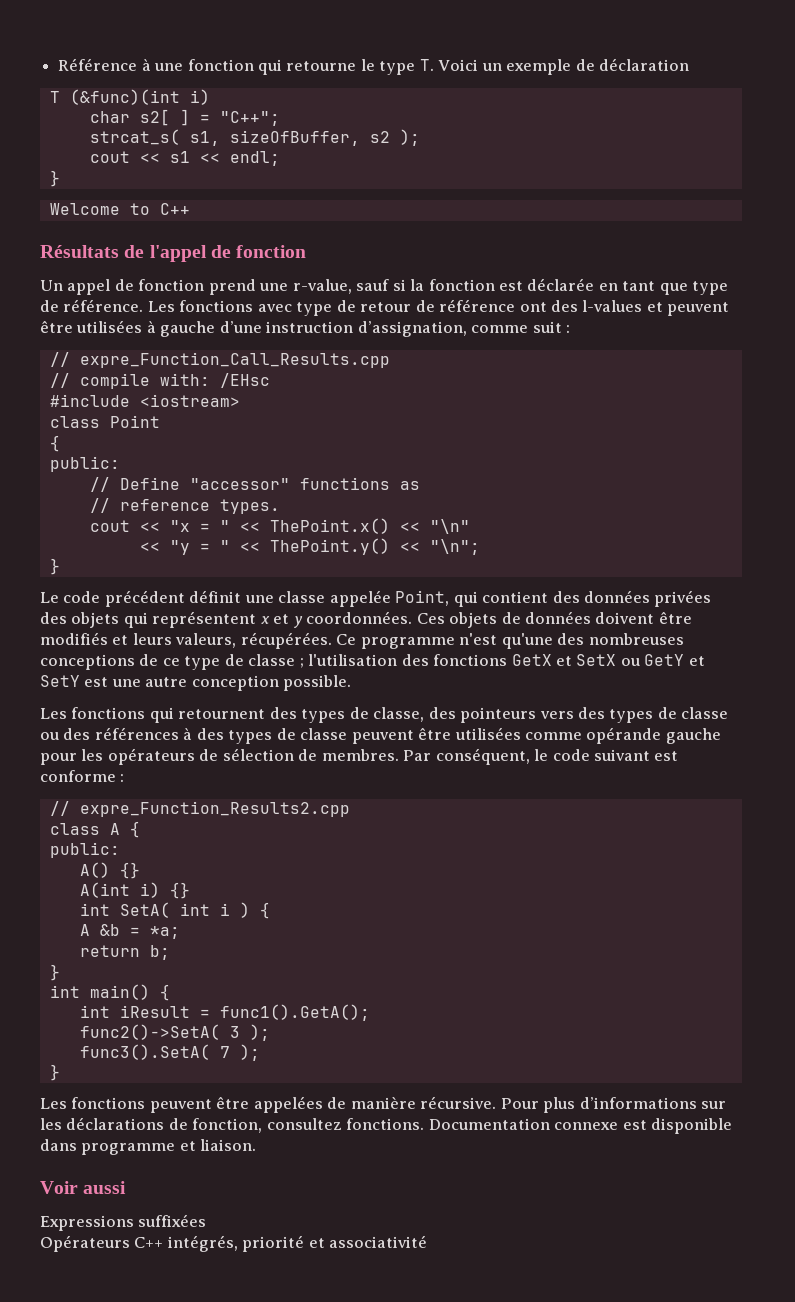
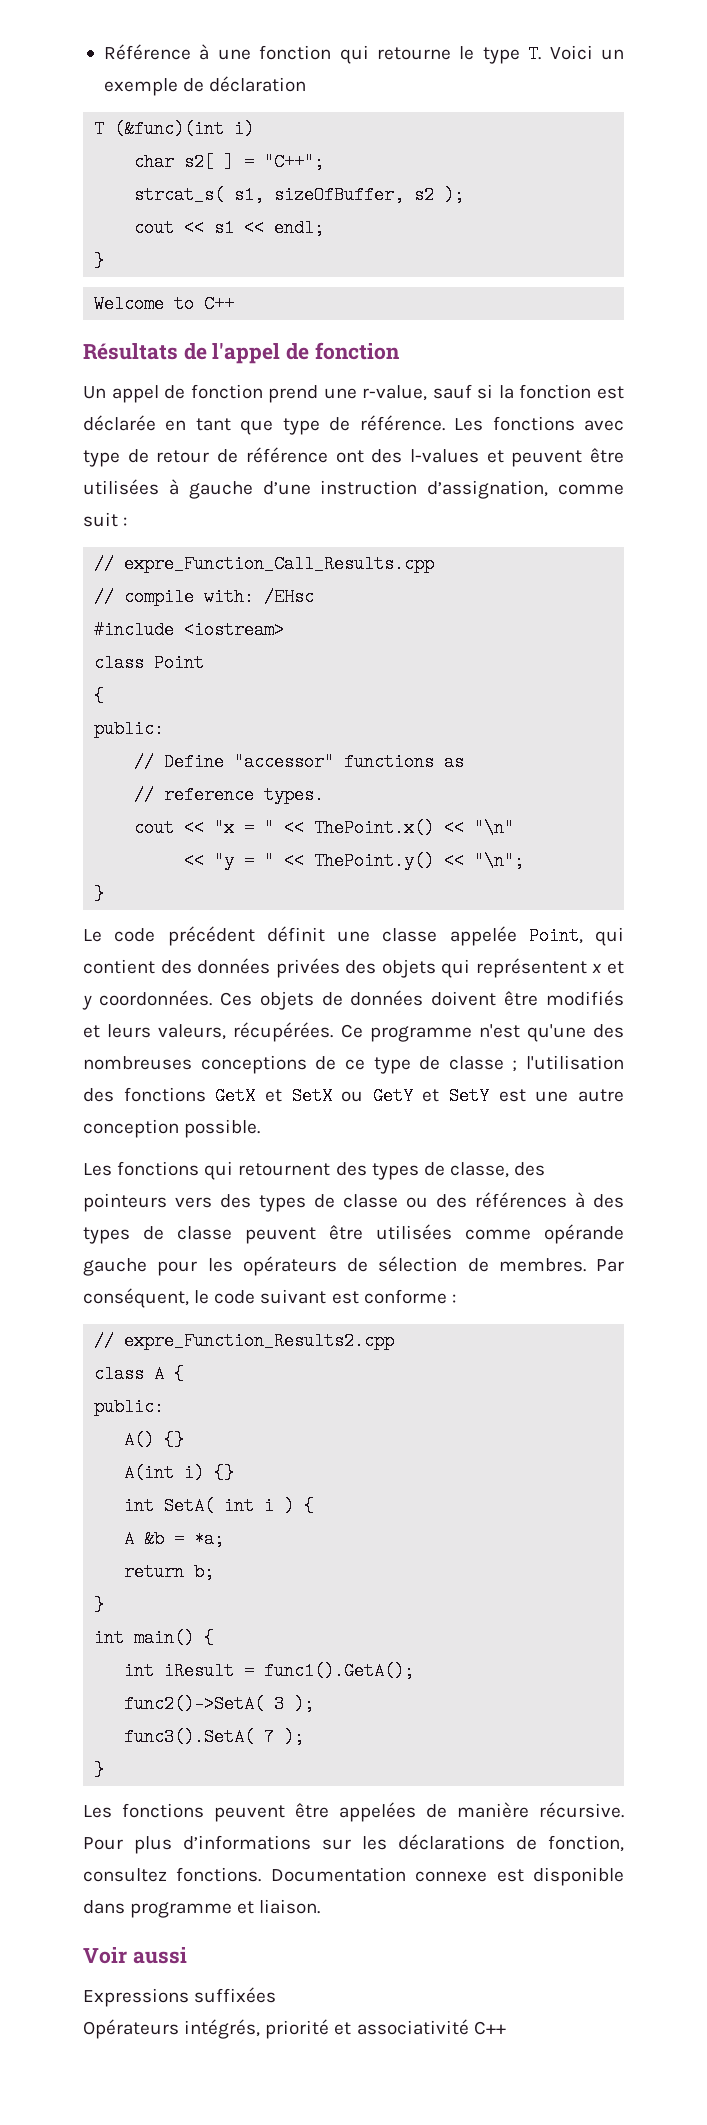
- Opérateurs C++ intégrés, priorité et associativité
+ Opérateurs intégrés, priorité et associativité C++

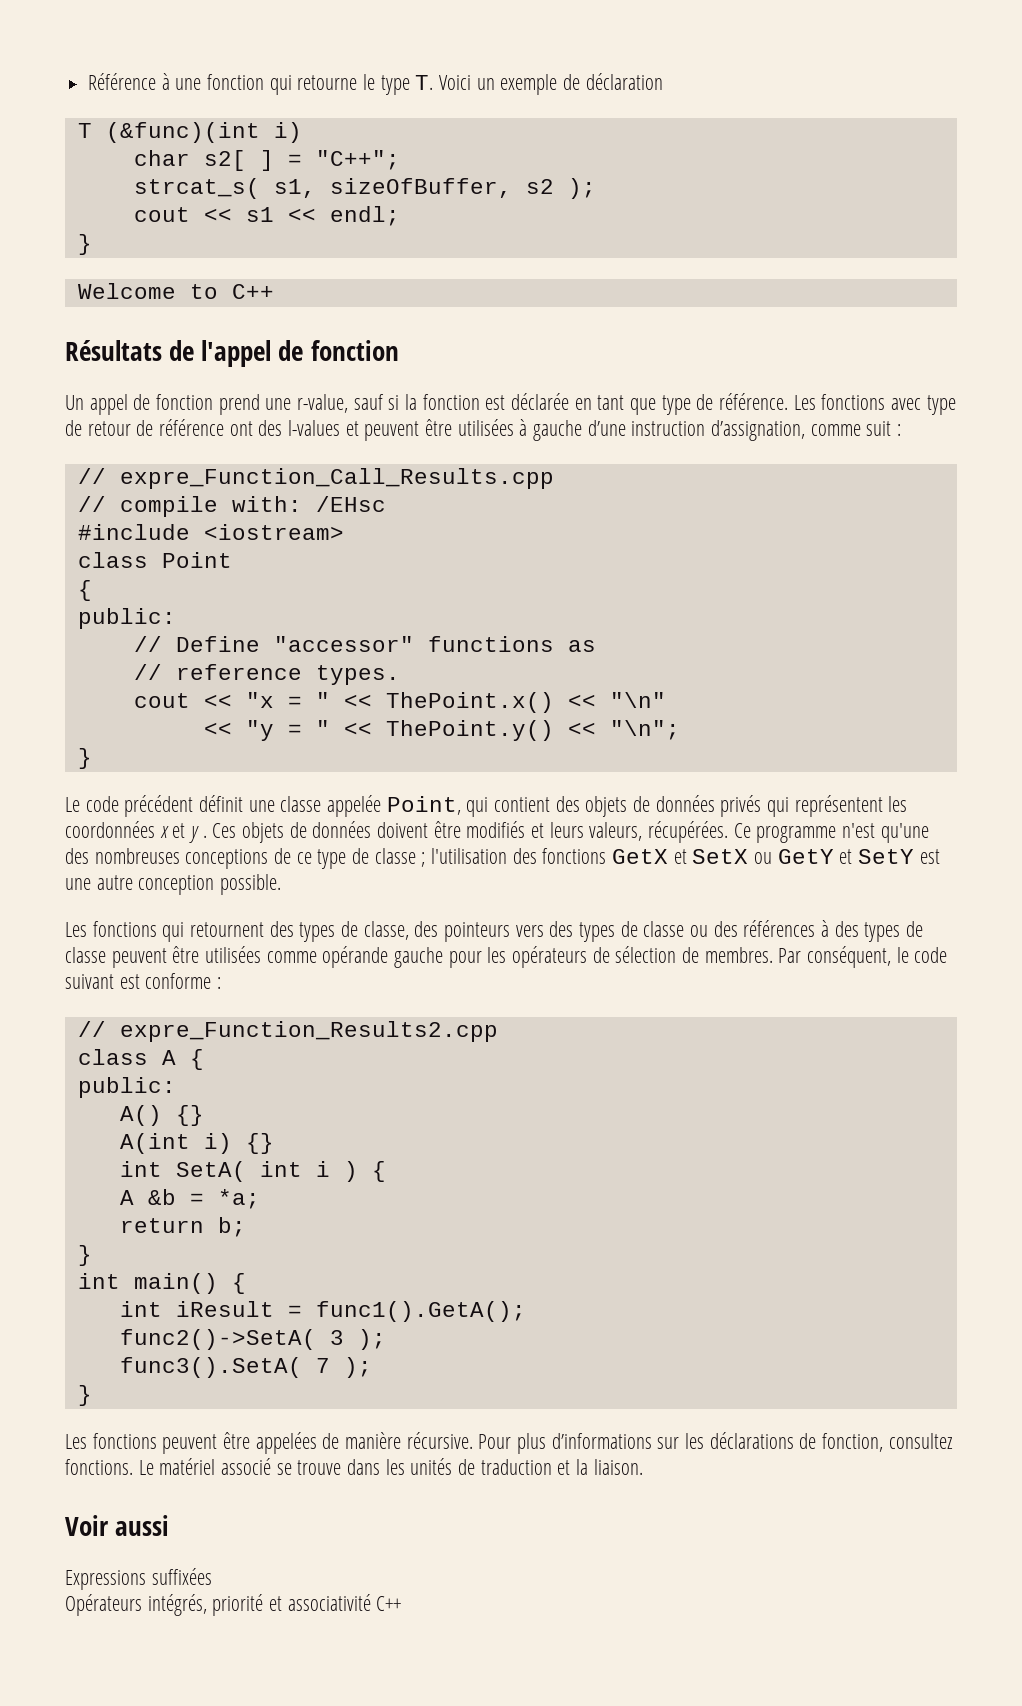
- Le code précédent définit une classe appelée Point, qui contient des données privées des objets qui représentent x et y coordonnées.
+ Le code précédent définit une classe appelée Point, qui contient des objets de données privés qui représentent les coordonnées x et y .
- Documentation connexe est disponible dans programme et liaison.
+ Le matériel associé se trouve dans les unités de traduction et la liaison.

